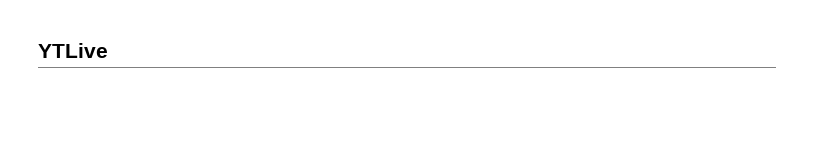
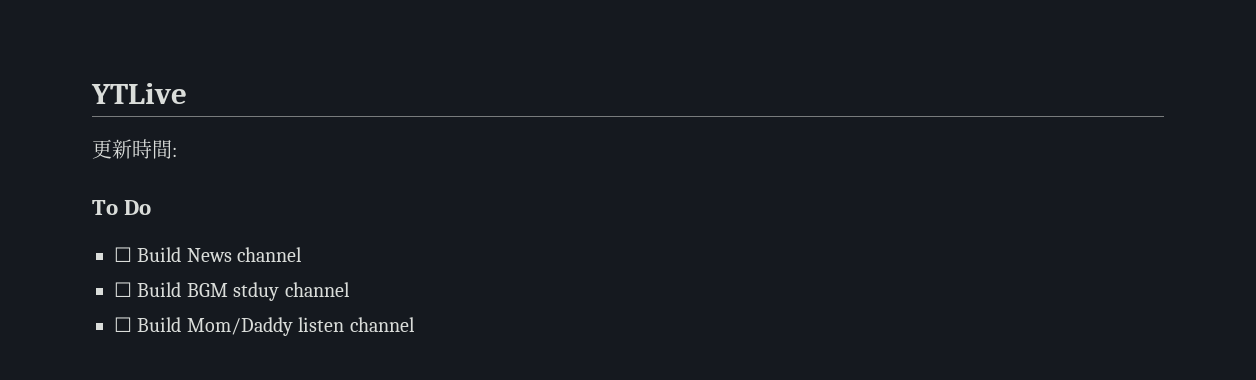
+ 更新時間:
+ To Do
+ ☐ Build News channel
+ ☐ Build BGM stduy channel
+ ☐ Build Mom/Daddy listen channel

